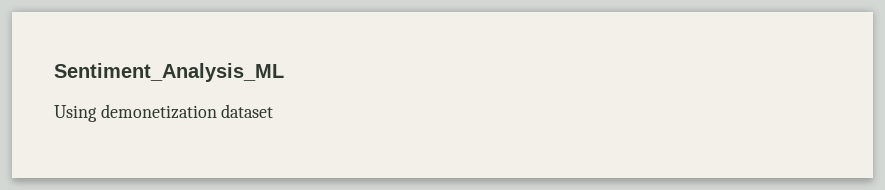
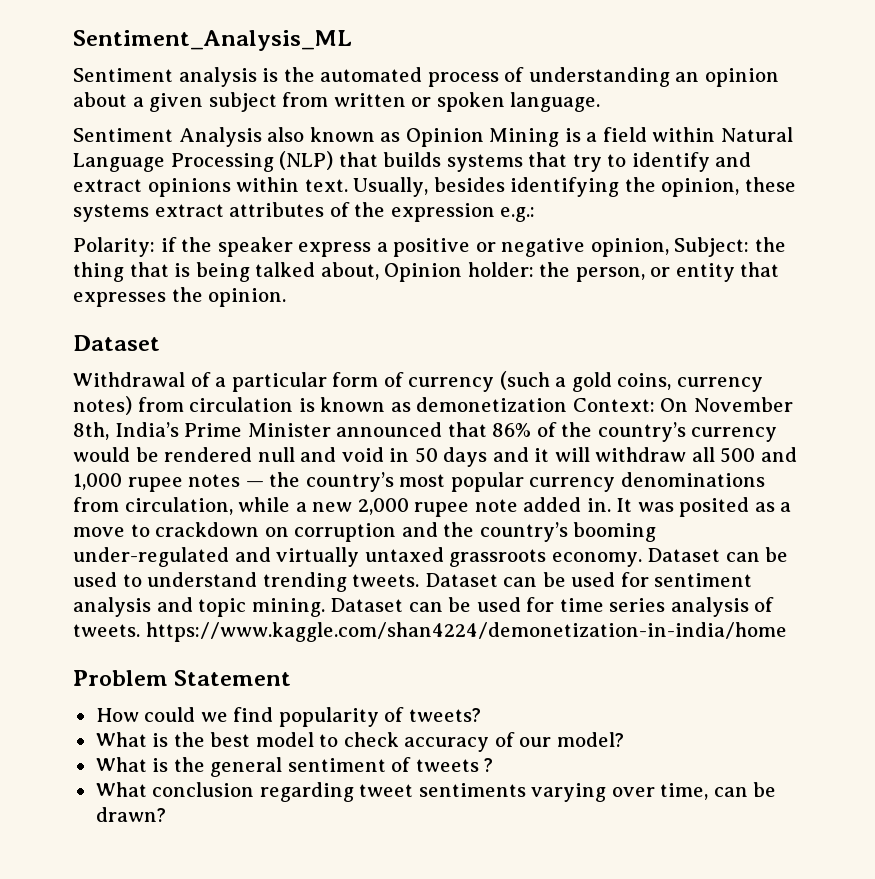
- Using demonetization dataset
+ Sentiment analysis is the automated process of understanding an opinion about a given subject from written or spoken language.
+ Sentiment Analysis also known as Opinion Mining is a field within Natural Language Processing (NLP) that builds systems that try to identify and extract opinions within text. Usually, besides identifying the opinion, these systems extract attributes of the expression e.g.:
+ Polarity: if the speaker express a positive or negative opinion, Subject: the thing that is being talked about, Opinion holder: the person, or entity that expresses the opinion.
+ Dataset
+ Withdrawal of a particular form of currency (such a gold coins, currency notes) from circulation is known as demonetization Context: On November 8th, India’s Prime Minister announced that 86% of the country’s currency would be rendered null and void in 50 days and it will withdraw all 500 and 1,000 rupee notes — the country’s most popular currency denominations from circulation, while a new 2,000 rupee note added in. It was posited as a move to crackdown on corruption and the country’s booming under-regulated and virtually untaxed grassroots economy. Dataset can be used to understand trending tweets. Dataset can be used for sentiment analysis and topic mining. Dataset can be used for time series analysis of tweets. https://www.kaggle.com/shan4224/demonetization-in-india/home
+ Problem Statement
+ How could we find popularity of tweets?
+ What is the best model to check accuracy of our model?
+ What is the general sentiment of tweets ?
+ What conclusion regarding tweet sentiments varying over time, can be drawn?

